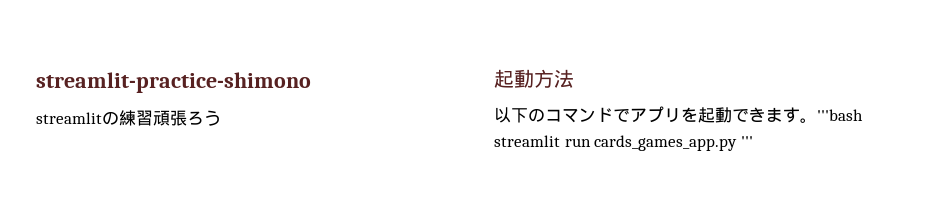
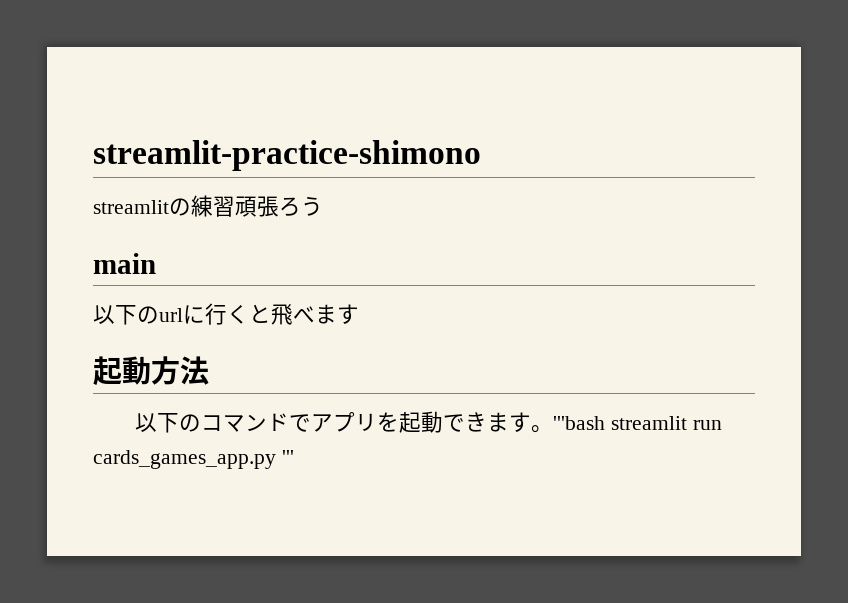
+ main
+ 以下のurlに行くと飛べます

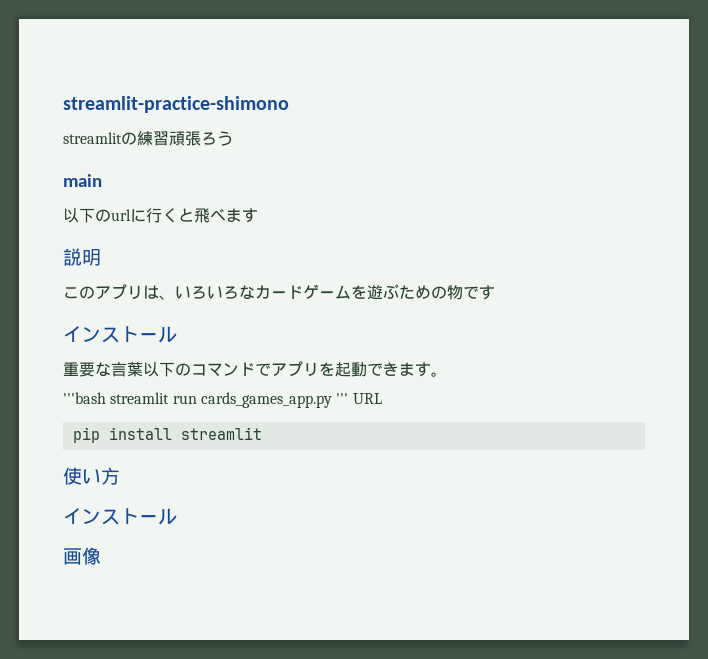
- 起動方法
- 以下のコマンドでアプリを起動できます。'''bash streamlit run cards_games_app.py '''
+ 説明
+ このアプリは、いろいろなカードゲームを遊ぶための物です
+ インストール
+ 重要な言葉以下のコマンドでアプリを起動できます。
+ '''bash streamlit run cards_games_app.py ''' URL
+ pip install streamlit
+ 使い方
+ インストール
+ 画像

